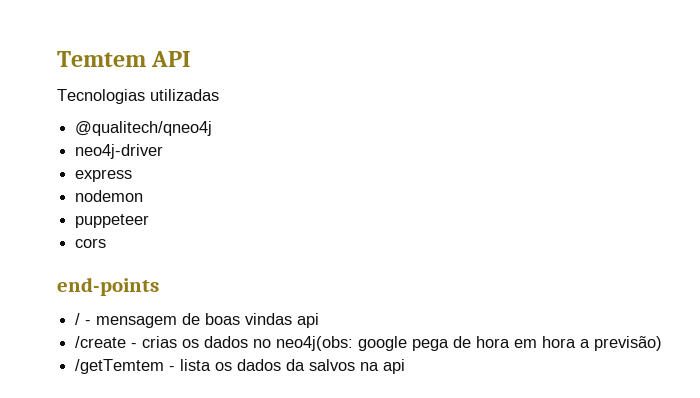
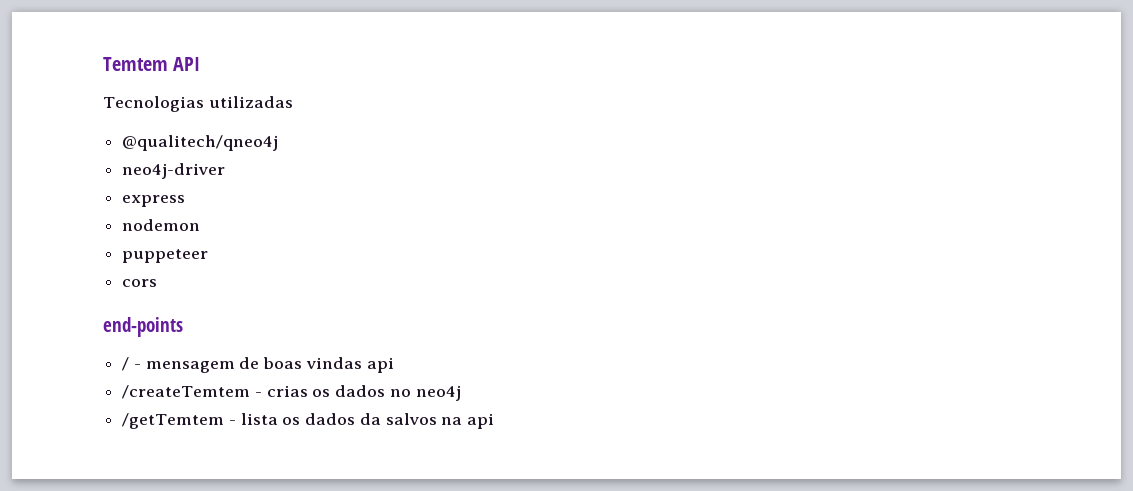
- /create - crias os dados no neo4j(obs: google pega de hora em hora a previsão)
+ /createTemtem - crias os dados no neo4j

